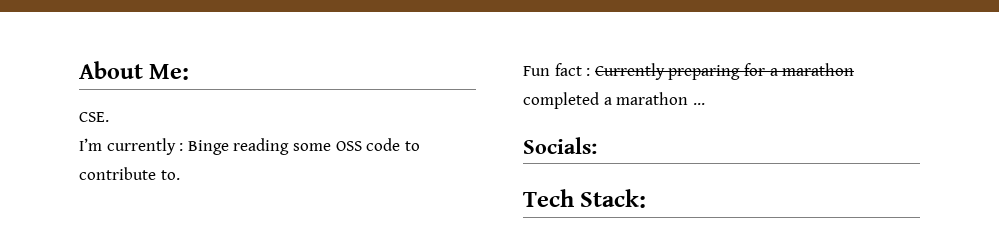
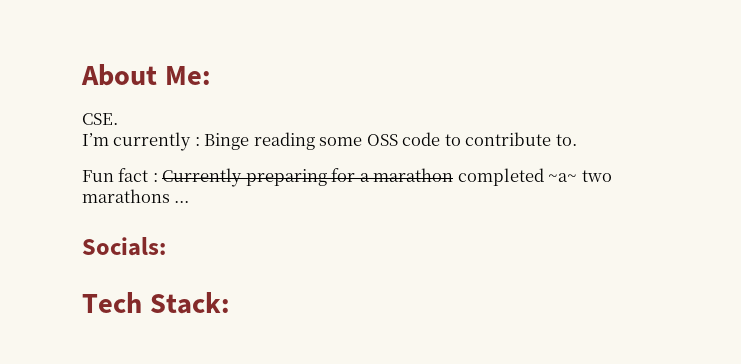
- Fun fact : Currently preparing for a marathon completed a marathon ...
+ Fun fact : Currently preparing for a marathon completed ~a~ two marathons ...

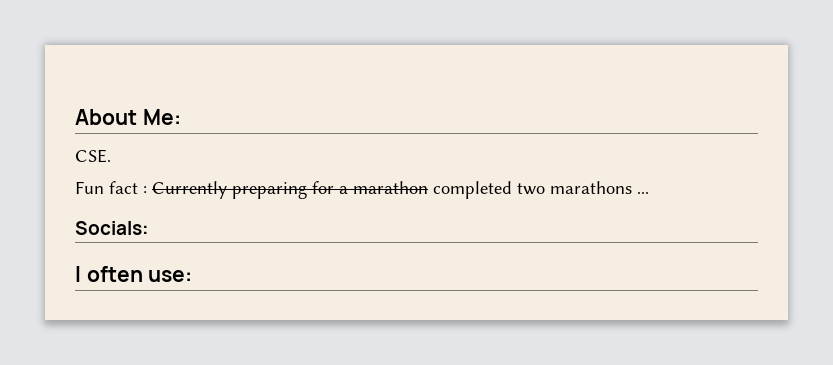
- I’m currently : Binge reading some OSS code to contribute to.
- Fun fact : Currently preparing for a marathon completed ~a~ two marathons ...
+ Fun fact : Currently preparing for a marathon completed two marathons ...
- Tech Stack:
+ I often use:

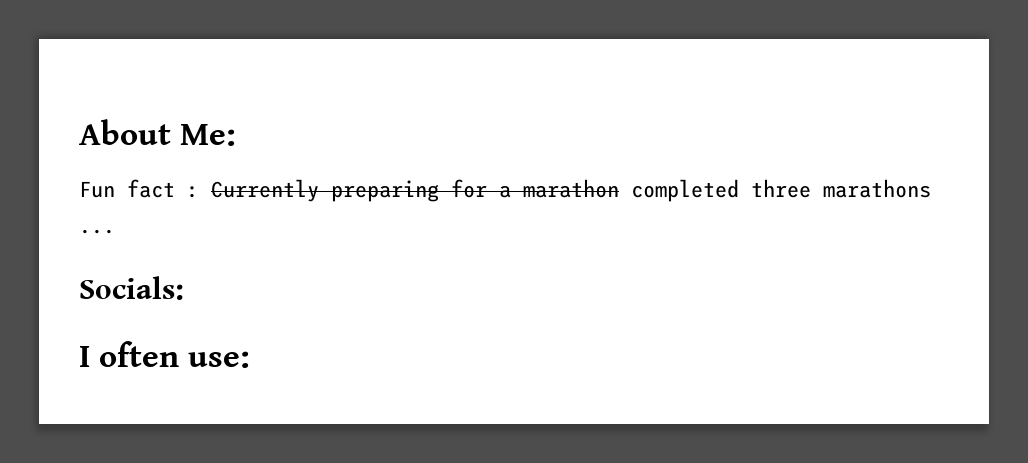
- CSE.
- Fun fact : Currently preparing for a marathon completed two marathons ...
+ Fun fact : Currently preparing for a marathon completed three marathons ...

